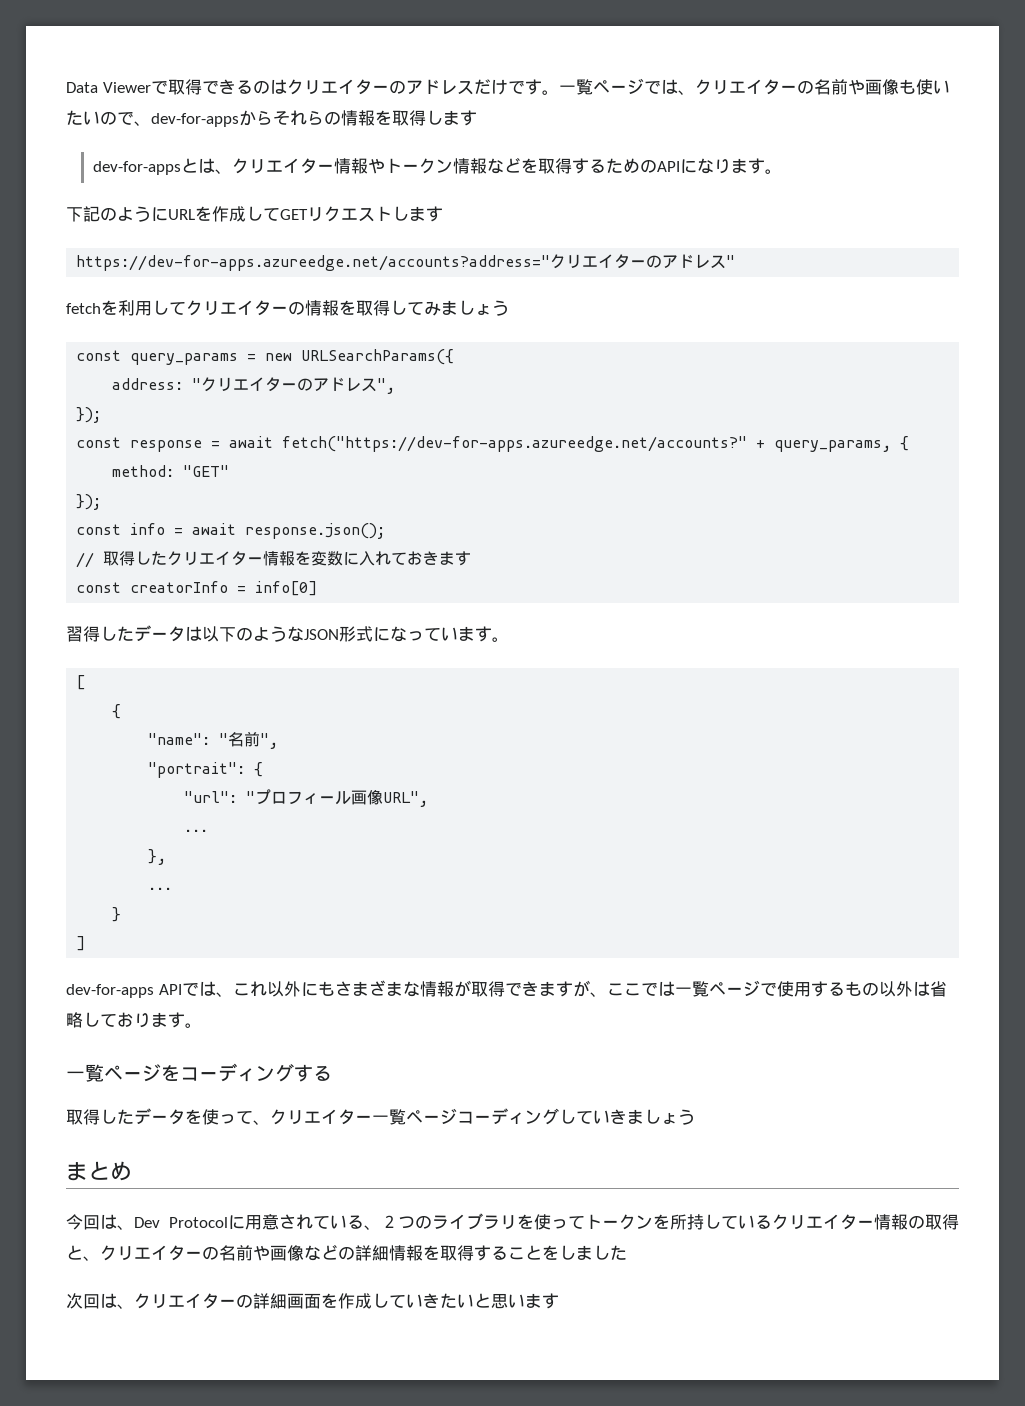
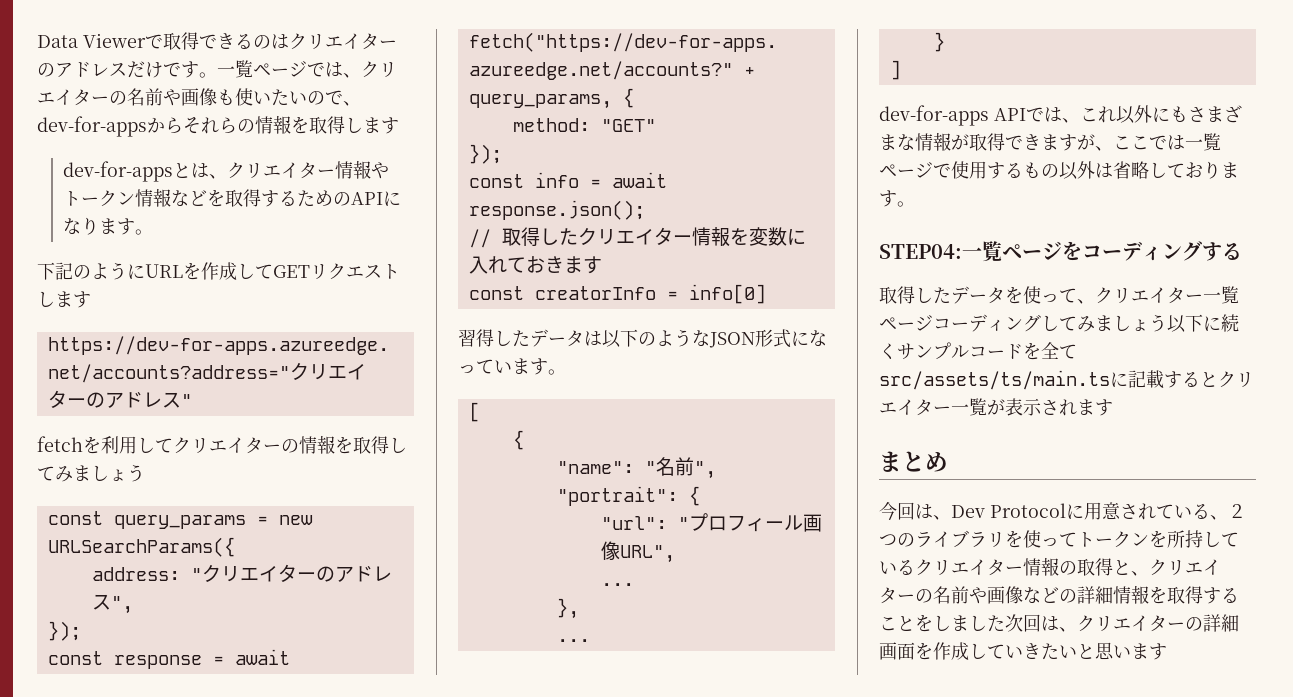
- 一覧ページをコーディングする
+ STEP04:一覧ページをコーディングする
- 取得したデータを使って、クリエイター一覧ページコーディングしていきましょう
+ 取得したデータを使って、クリエイター一覧ページコーディングしてみましょう以下に続くサンプルコードを全てsrc/assets/ts/main.tsに記載するとクリエイター一覧が表示されます
- 今回は、Dev Protocolに用意されている、２つのライブラリを使ってトークンを所持しているクリエイター情報の取得と、クリエイターの名前や画像などの詳細情報を取得することをしました
- 次回は、クリエイターの詳細画面を作成していきたいと思います
+ 今回は、Dev Protocolに用意されている、２つのライブラリを使ってトークンを所持しているクリエイター情報の取得と、クリエイターの名前や画像などの詳細情報を取得することをしました次回は、クリエイターの詳細画面を作成していきたいと思います

